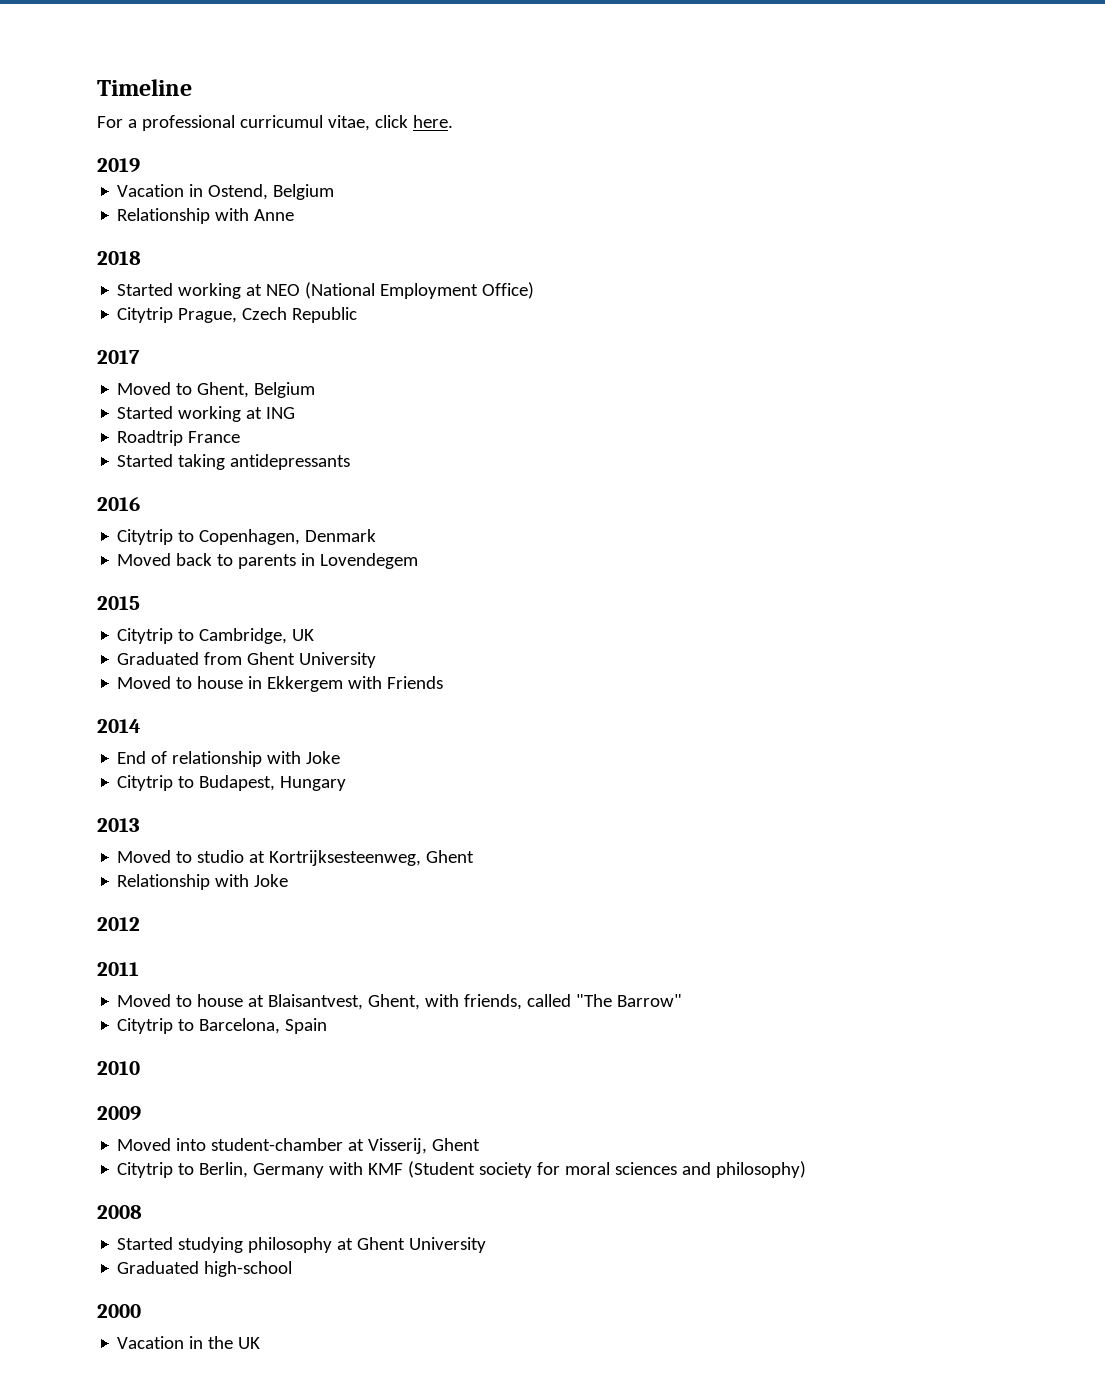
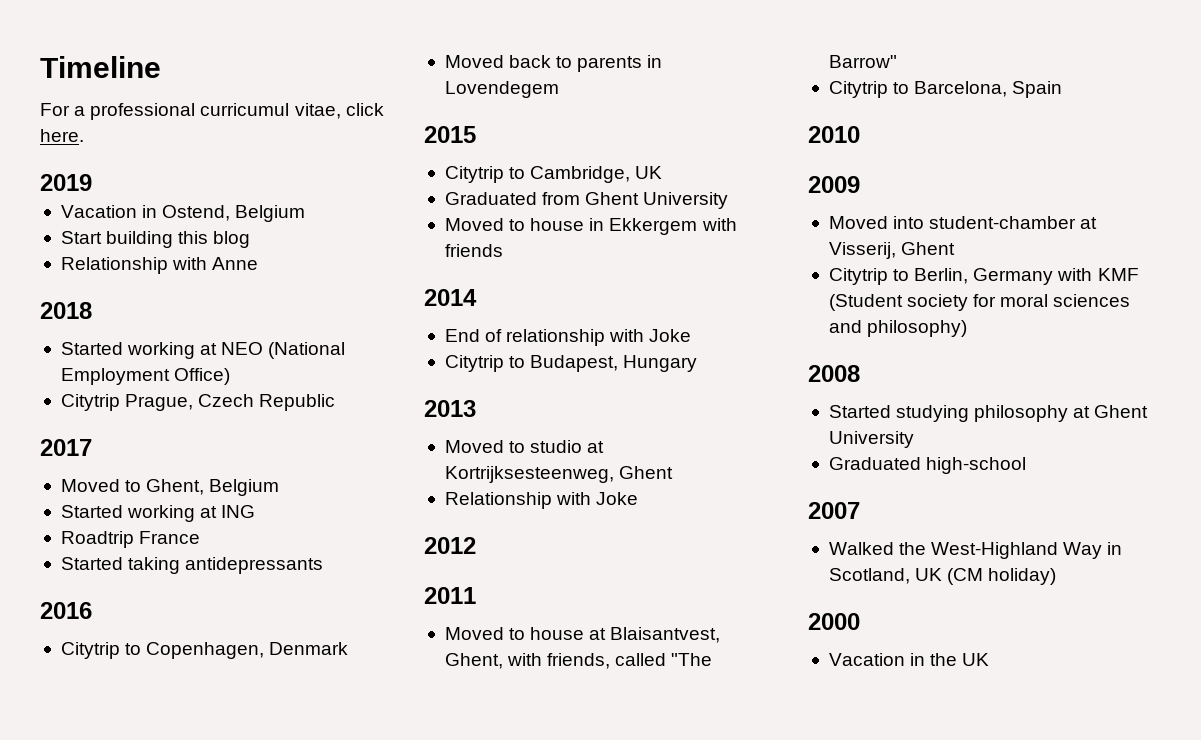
+ Start building this blog
- Moved to house in Ekkergem with Friends
+ Moved to house in Ekkergem with friends
+ 2007
+ Walked the West-Highland Way in Scotland, UK (CM holiday)

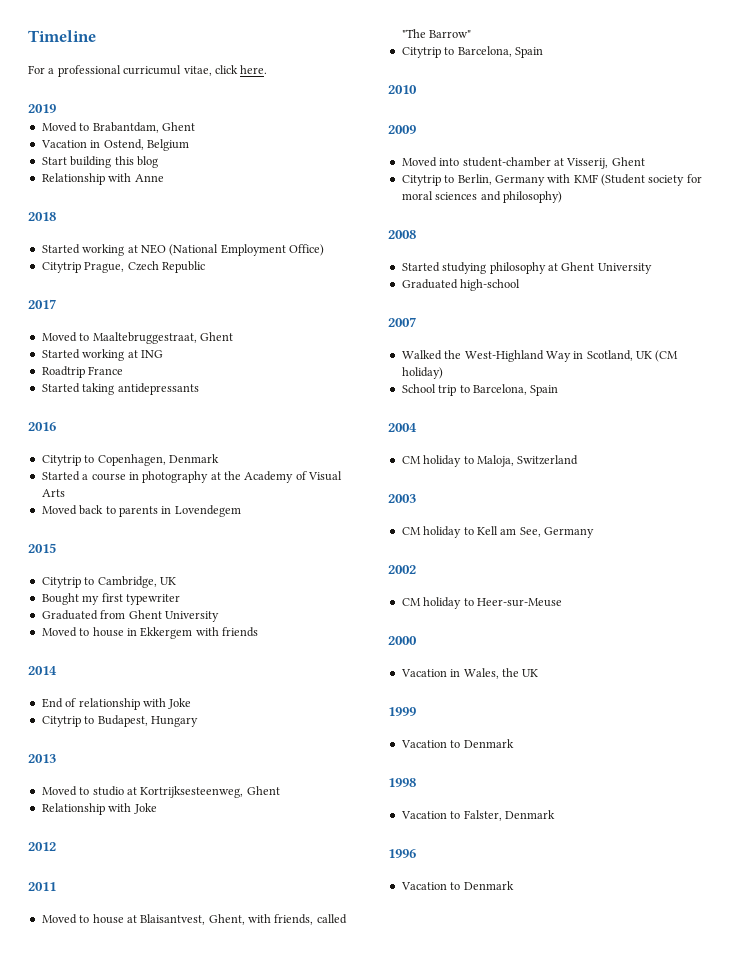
+ Moved to Brabantdam, Ghent
- Moved to Ghent, Belgium
+ Moved to Maaltebruggestraat, Ghent
+ Started a course in photography at the Academy of Visual Arts
+ Bought my first typewriter
+ School trip to Barcelona, Spain
+ 2004
+ CM holiday to Maloja, Switzerland
+ 2003
+ CM holiday to Kell am See, Germany
+ 2002
+ CM holiday to Heer-sur-Meuse
- Vacation in the UK
+ Vacation in Wales, the UK
+ 1999
+ Vacation to Denmark
+ 1998
+ Vacation to Falster, Denmark
+ 1996
+ Vacation to Denmark

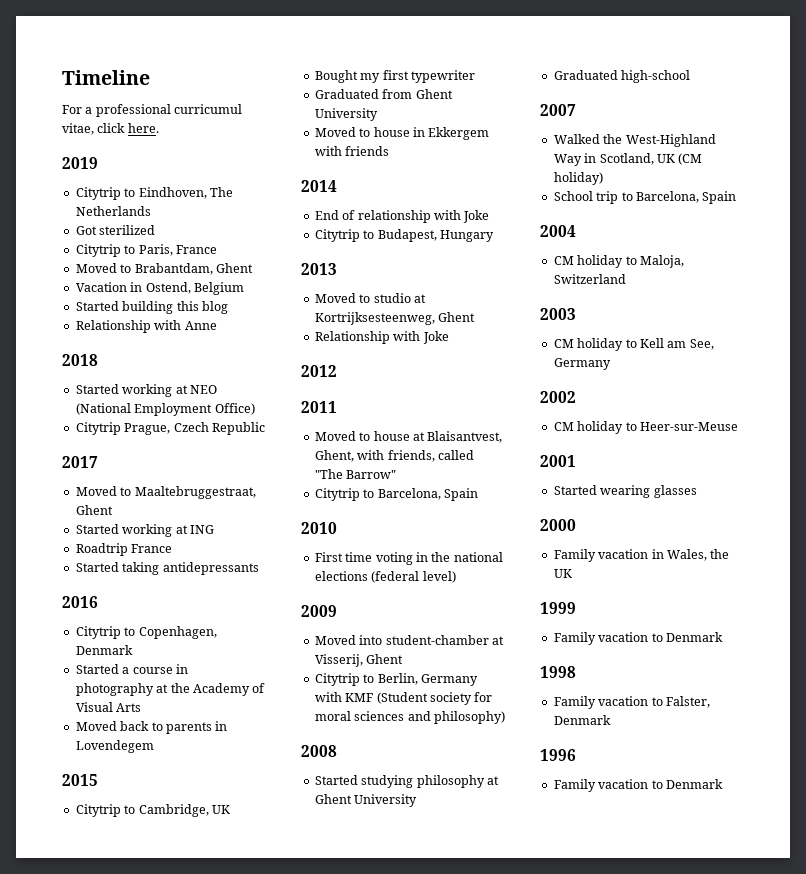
+ Citytrip to Eindhoven, The Netherlands
+ Got sterilized
+ Citytrip to Paris, France
- Start building this blog
+ Started building this blog
+ First time voting in the national elections (federal level)
+ 2001
+ Started wearing glasses
- Vacation in Wales, the UK
+ Family vacation in Wales, the UK
  1999
- Vacation to Denmark
+ Family vacation to Denmark
- Vacation to Falster, Denmark
+ Family vacation to Falster, Denmark
  1996
- Vacation to Denmark
+ Family vacation to Denmark

